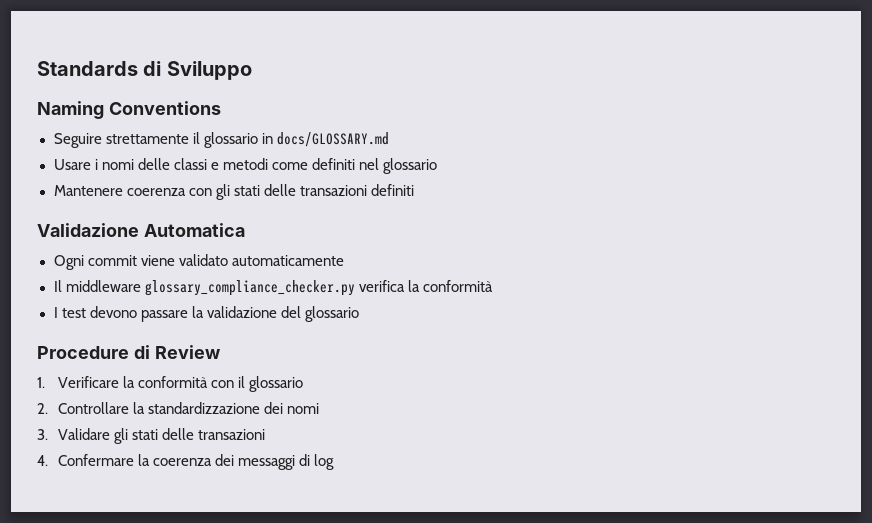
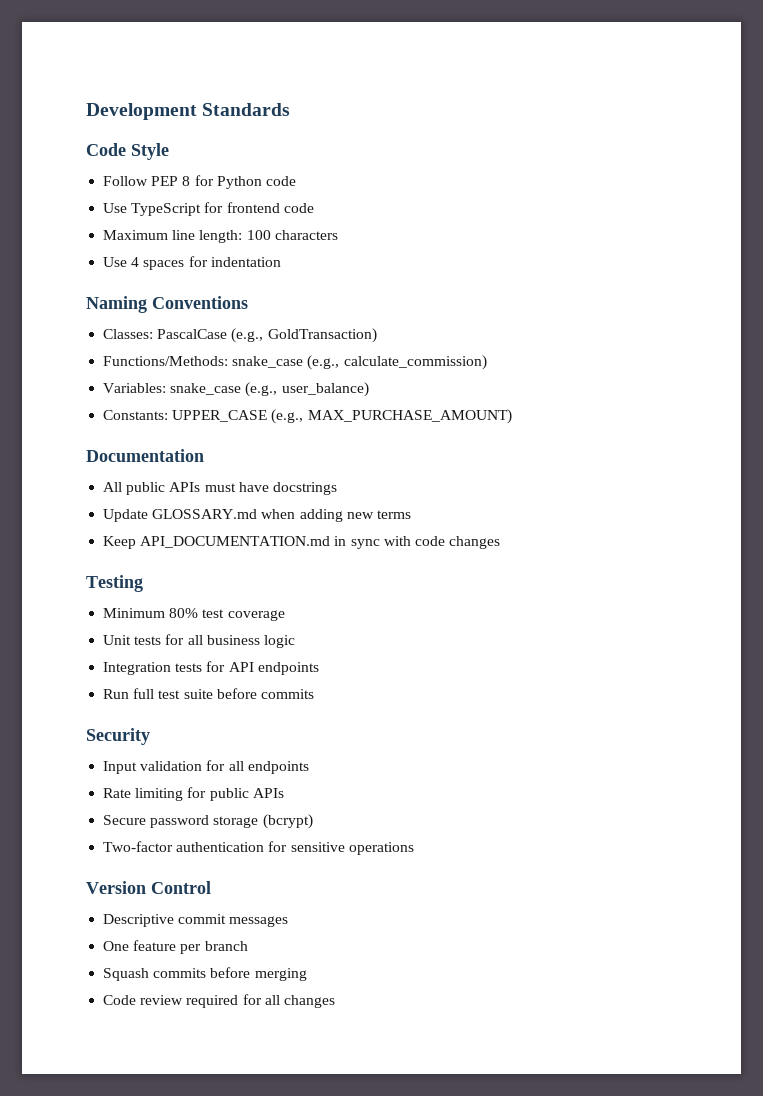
- Standards di Sviluppo
+ Development Standards
+ Code Style
+ Follow PEP 8 for Python code
+ Use TypeScript for frontend code
+ Maximum line length: 100 characters
+ Use 4 spaces for indentation
  Naming Conventions
- Seguire strettamente il glossario in docs/GLOSSARY.md
- Usare i nomi delle classi e metodi come definiti nel glossario
- Mantenere coerenza con gli stati delle transazioni definiti
- Validazione Automatica
- Ogni commit viene validato automaticamente
- Il middleware glossary_compliance_checker.py verifica la conformità
- I test devono passare la validazione del glossario
- Procedure di Review
- 1. Verificare la conformità con il glossario
- 2. Controllare la standardizzazione dei nomi
- 3. Validare gli stati delle transazioni
- 4. Confermare la coerenza dei messaggi di log
+ Classes: PascalCase (e.g., GoldTransaction)
+ Functions/Methods: snake_case (e.g., calculate_commission)
+ Variables: snake_case (e.g., user_balance)
+ Constants: UPPER_CASE (e.g., MAX_PURCHASE_AMOUNT)
+ Documentation
+ All public APIs must have docstrings
+ Update GLOSSARY.md when adding new terms
+ Keep API_DOCUMENTATION.md in sync with code changes
+ Testing
+ Minimum 80% test coverage
+ Unit tests for all business logic
+ Integration tests for API endpoints
+ Run full test suite before commits
+ Security
+ Input validation for all endpoints
+ Rate limiting for public APIs
+ Secure password storage (bcrypt)
+ Two-factor authentication for sensitive operations
+ Version Control
+ Descriptive commit messages
+ One feature per branch
+ Squash commits before merging
+ Code review required for all changes

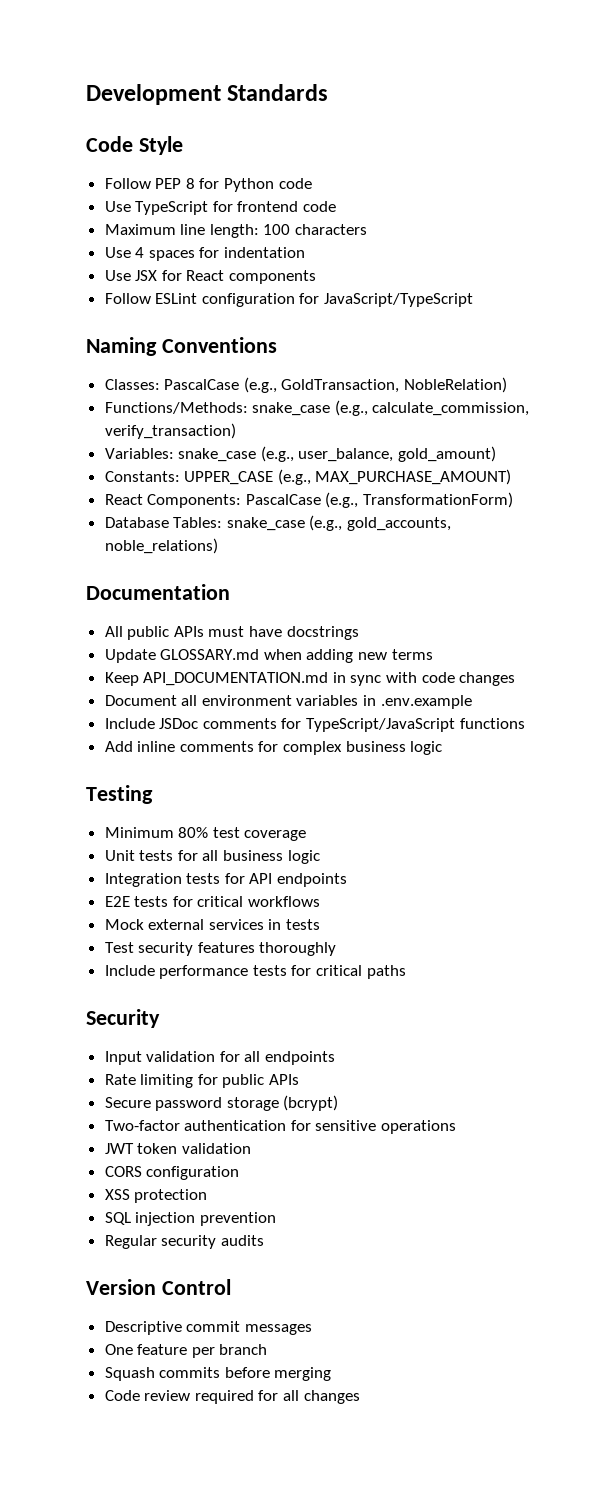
+ Use JSX for React components
+ Follow ESLint configuration for JavaScript/TypeScript
- Classes: PascalCase (e.g., GoldTransaction)
+ Classes: PascalCase (e.g., GoldTransaction, NobleRelation)
- Functions/Methods: snake_case (e.g., calculate_commission)
+ Functions/Methods: snake_case (e.g., calculate_commission, verify_transaction)
- Variables: snake_case (e.g., user_balance)
+ Variables: snake_case (e.g., user_balance, gold_amount)
+ React Components: PascalCase (e.g., TransformationForm)
+ Database Tables: snake_case (e.g., gold_accounts, noble_relations)
+ Document all environment variables in .env.example
+ Include JSDoc comments for TypeScript/JavaScript functions
+ Add inline comments for complex business logic
- Run full test suite before commits
+ E2E tests for critical workflows
+ Mock external services in tests
+ Test security features thoroughly
+ Include performance tests for critical paths
+ JWT token validation
+ CORS configuration
+ XSS protection
+ SQL injection prevention
+ Regular security audits

